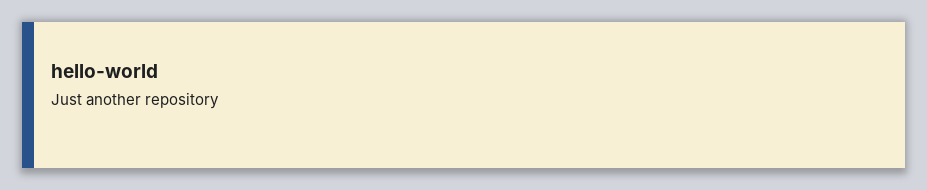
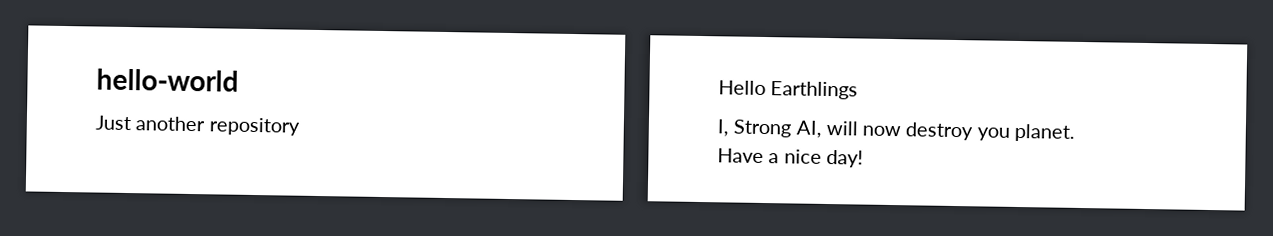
+ Hello Earthlings
+ I, Strong AI, will now destroy you planet.
+ Have a nice day!

